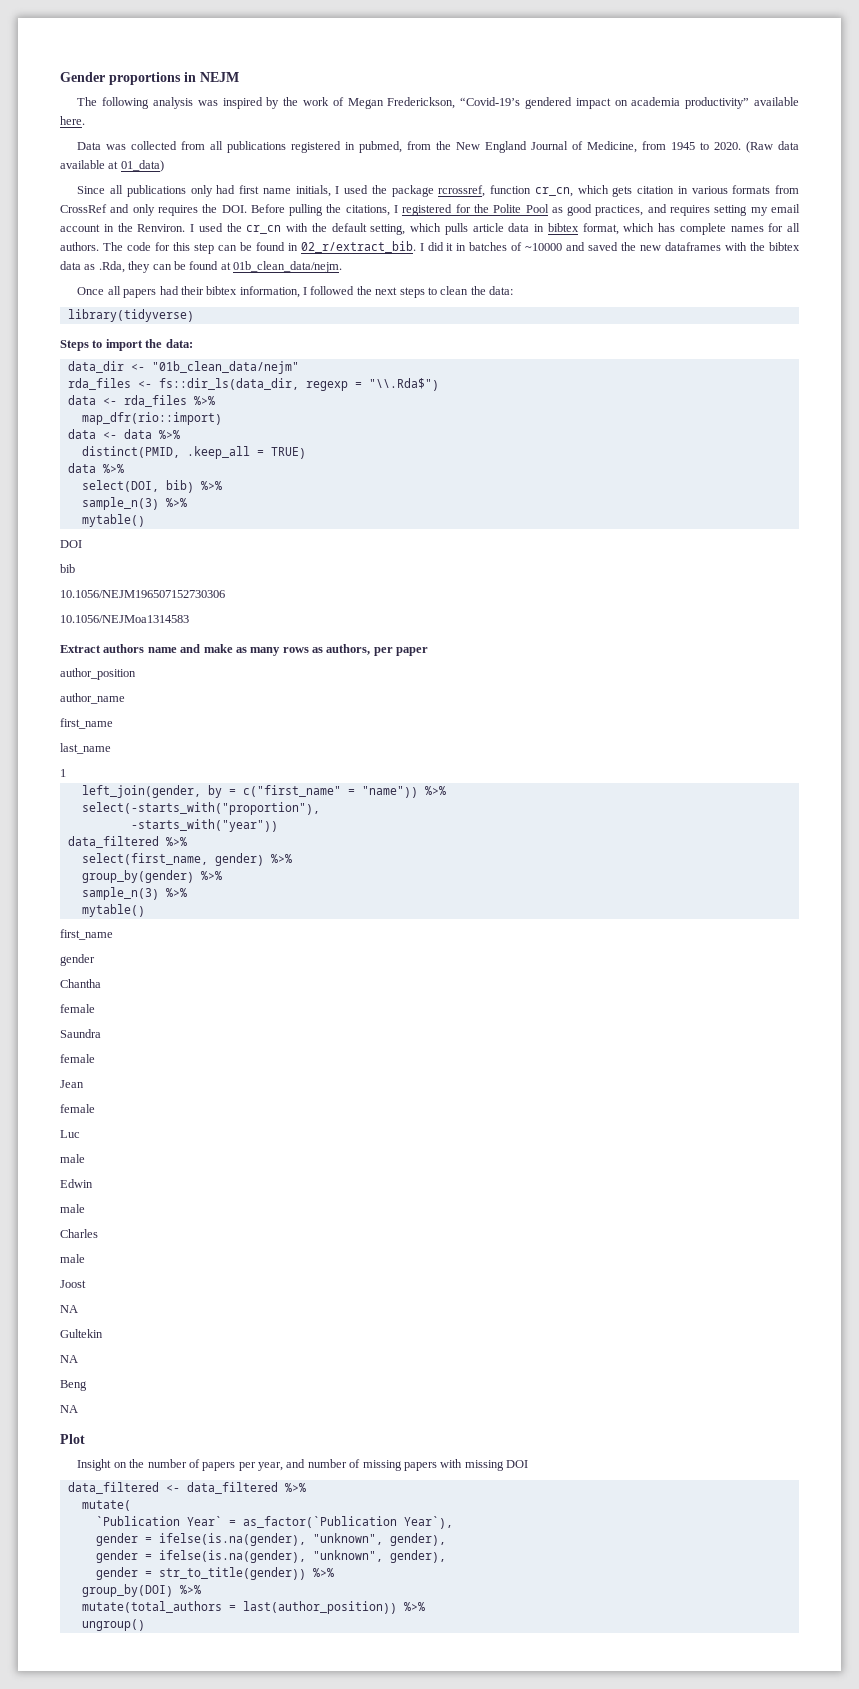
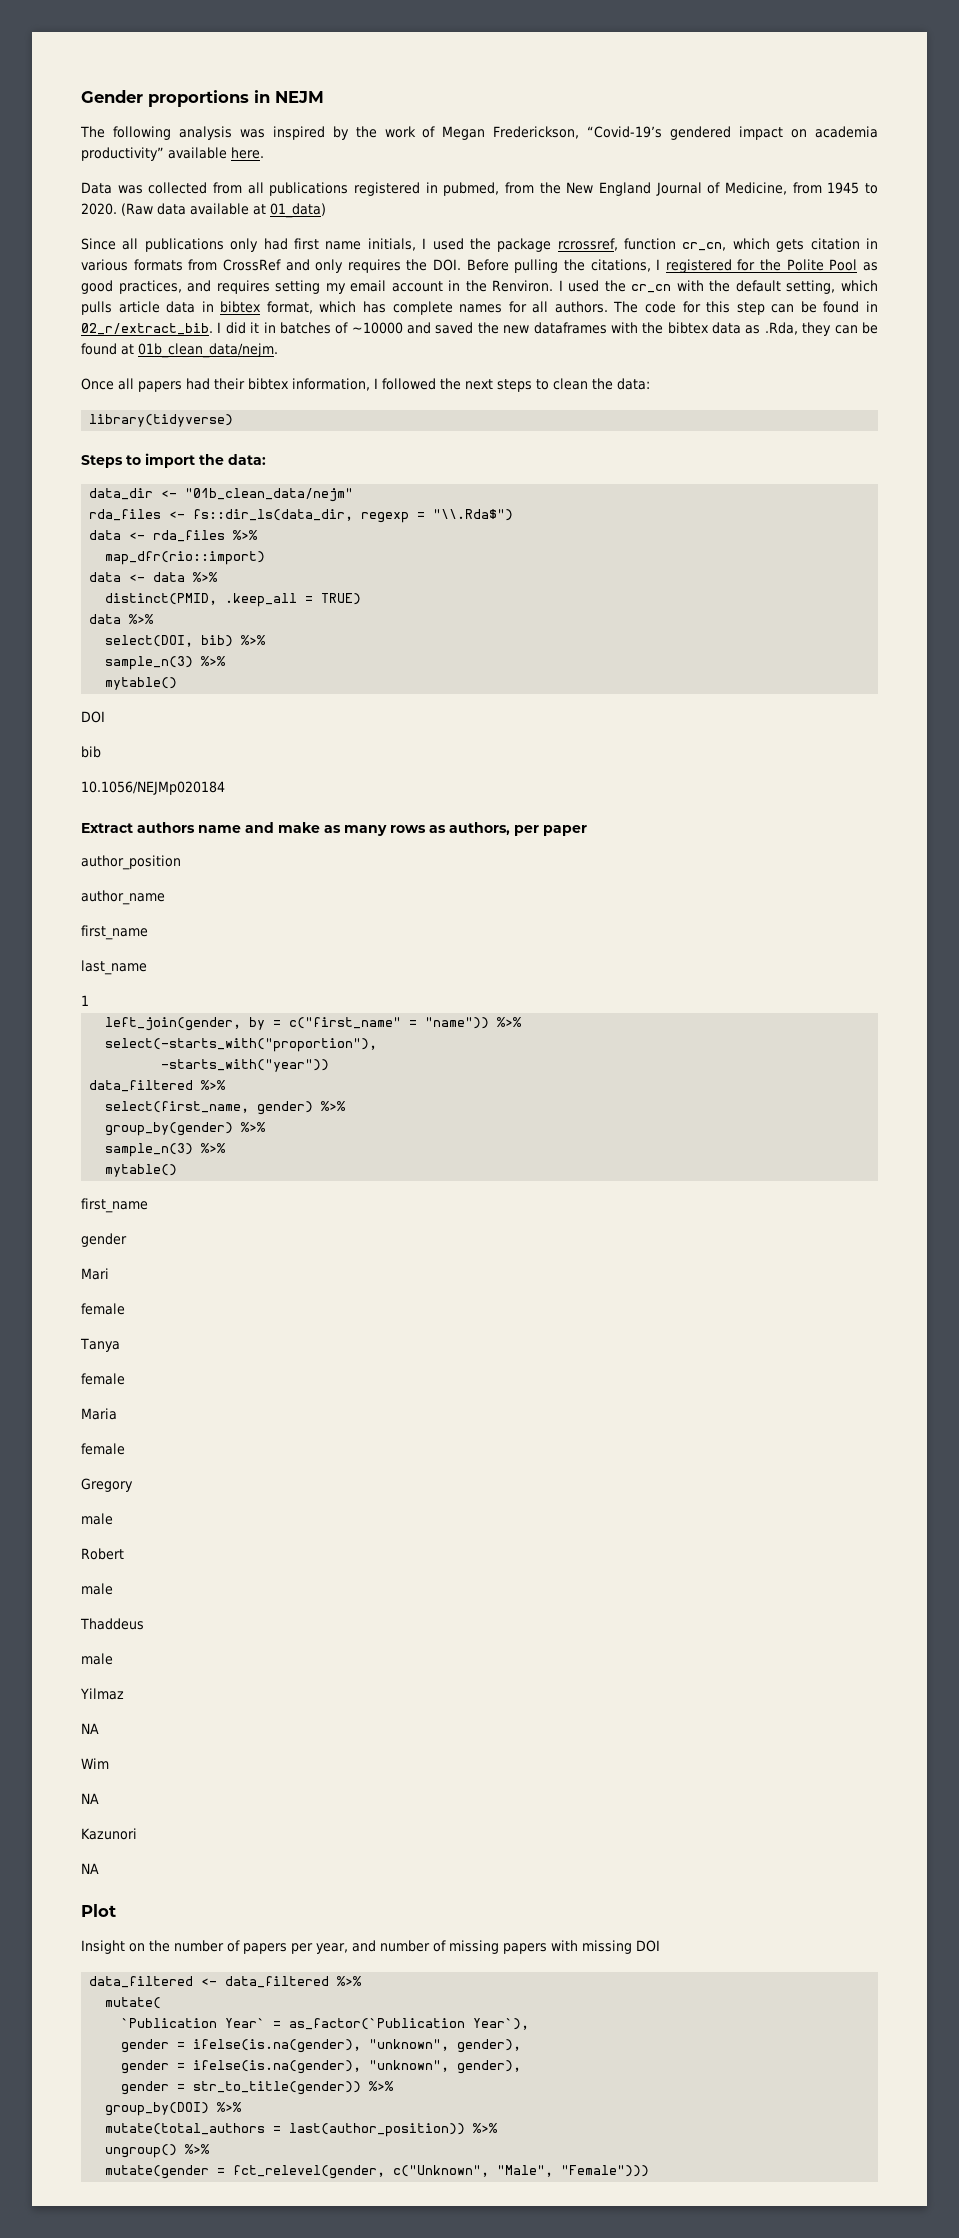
- 10.1056/NEJM196507152730306
- 10.1056/NEJMoa1314583
+ 10.1056/NEJMp020184
- Chantha
+ Mari
  female
- Saundra
+ Tanya
  female
- Jean
+ Maria
  female
- Luc
+ Gregory
  male
- Edwin
+ Robert
  male
- Charles
+ Thaddeus
  male
- Joost
+ Yilmaz
  NA
- Gultekin
+ Wim
  NA
- Beng
+ Kazunori
- ungroup()
+ ungroup() %>%
+ mutate(gender = fct_relevel(gender, c("Unknown", "Male", "Female")))

